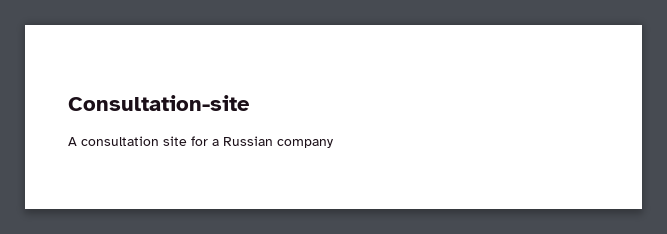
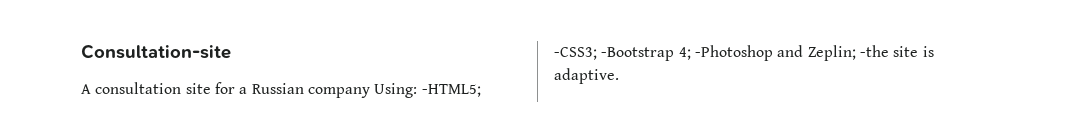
- A consultation site for a Russian company
+ A consultation site for a Russian company Using: -HTML5; -CSS3; -Bootstrap 4; -Photoshop and Zeplin; -the site is adaptive.

